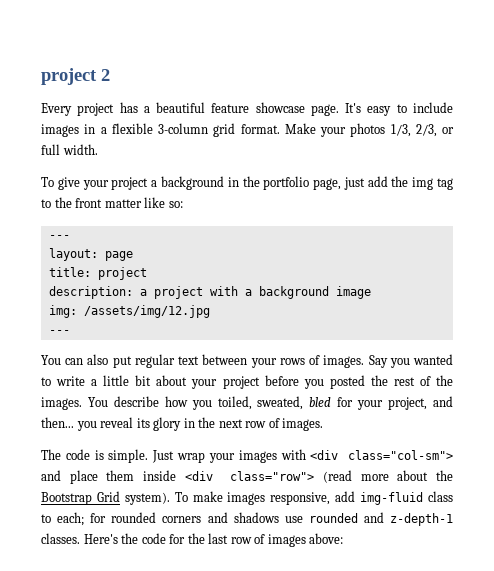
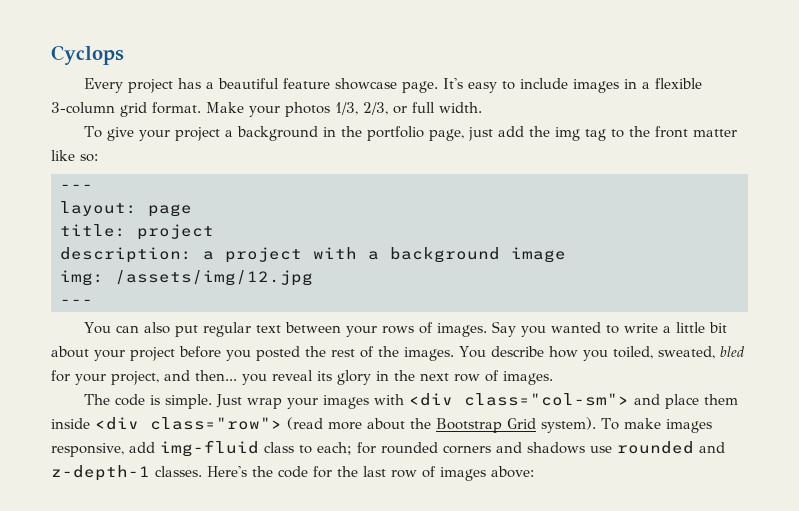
- project 2
+ Cyclops

